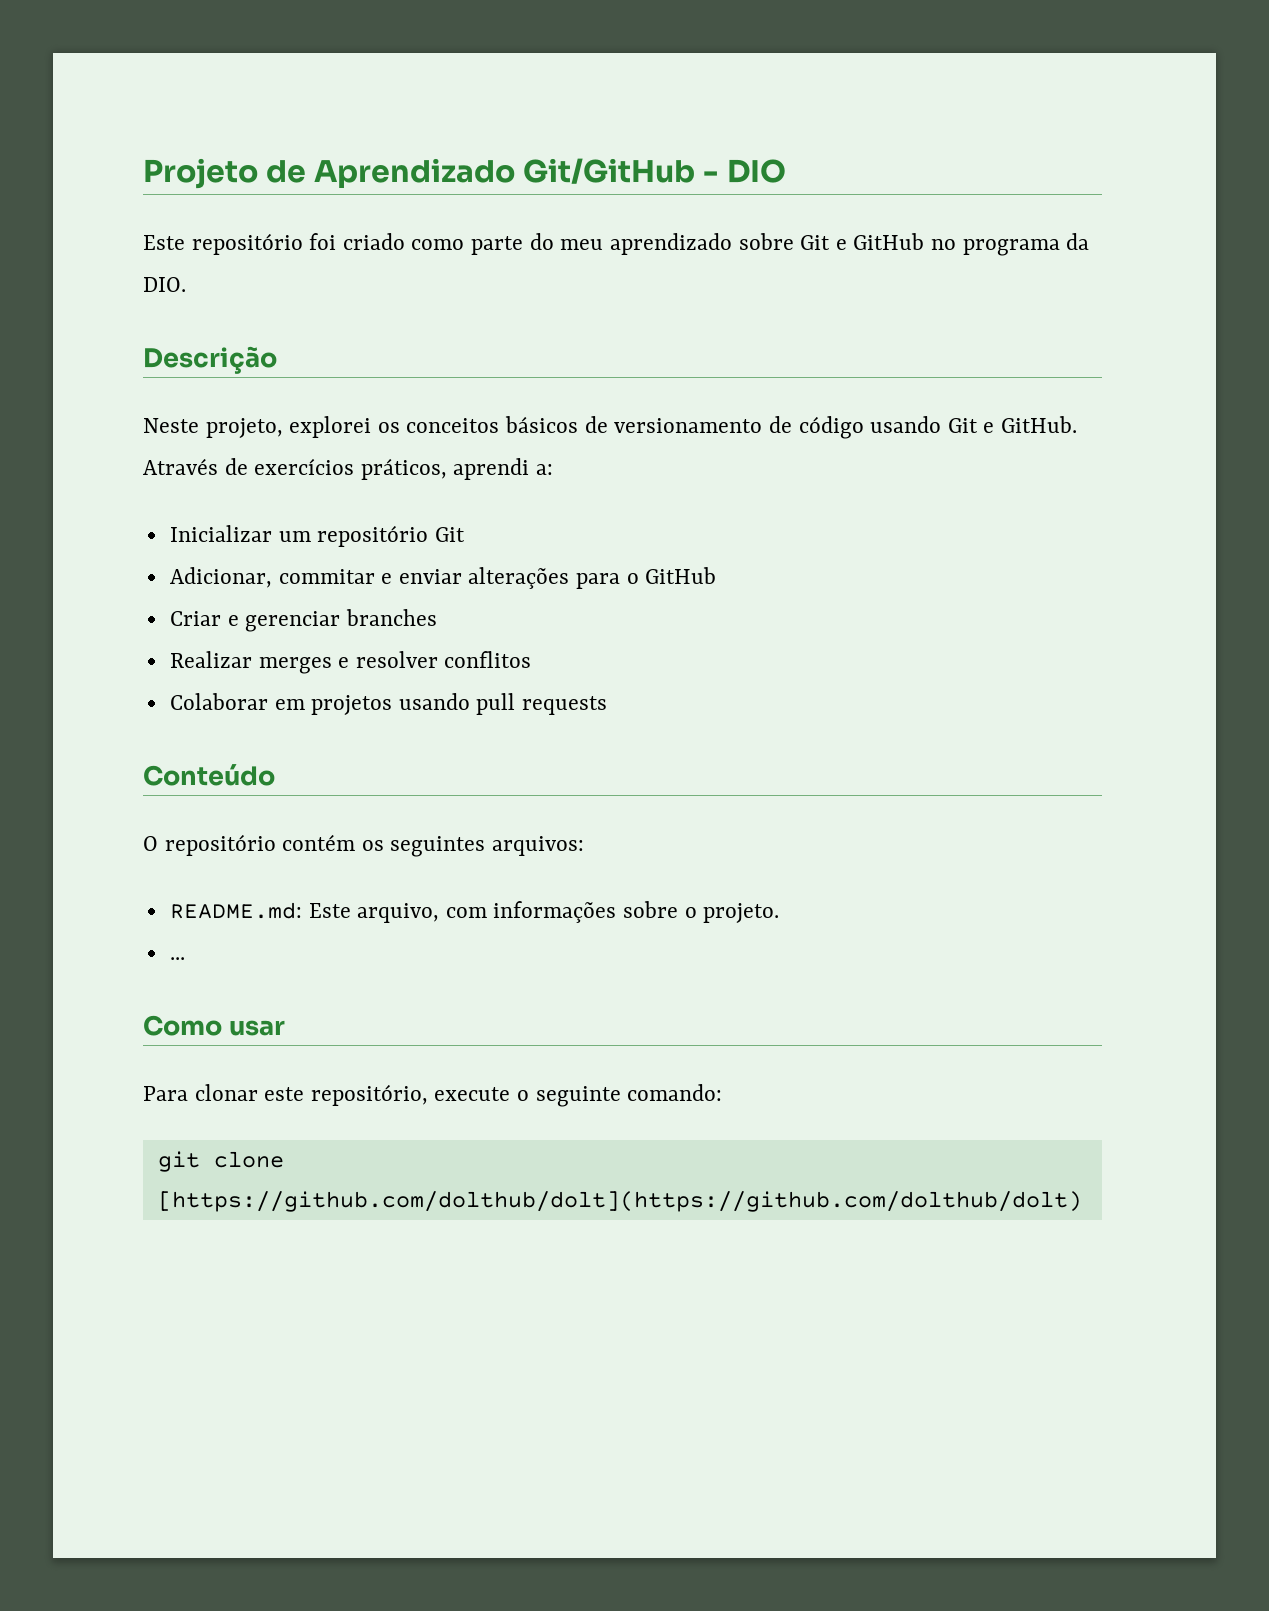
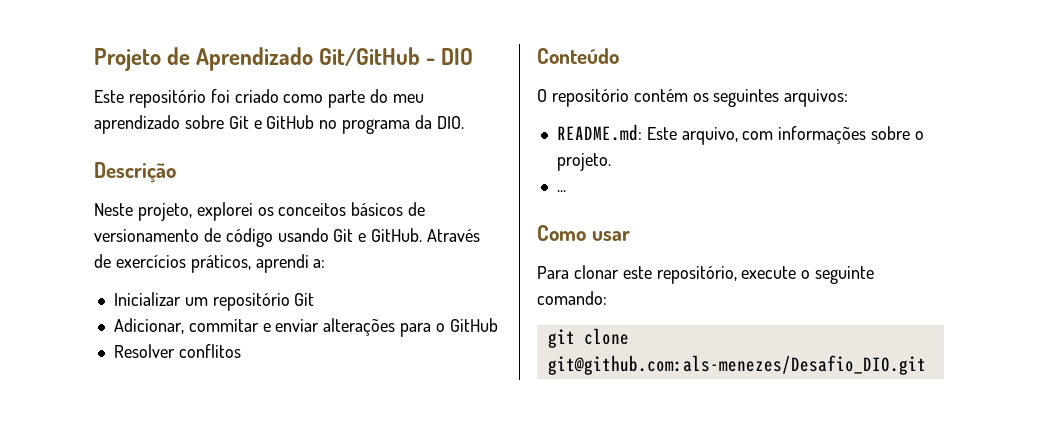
- Criar e gerenciar branches
- Realizar merges e resolver conflitos
- Colaborar em projetos usando pull requests
+ Resolver conflitos
- git clone [https://github.com/dolthub/dolt](https://github.com/dolthub/dolt)
+ git clone git@github.com:als-menezes/Desafio_DIO.git

